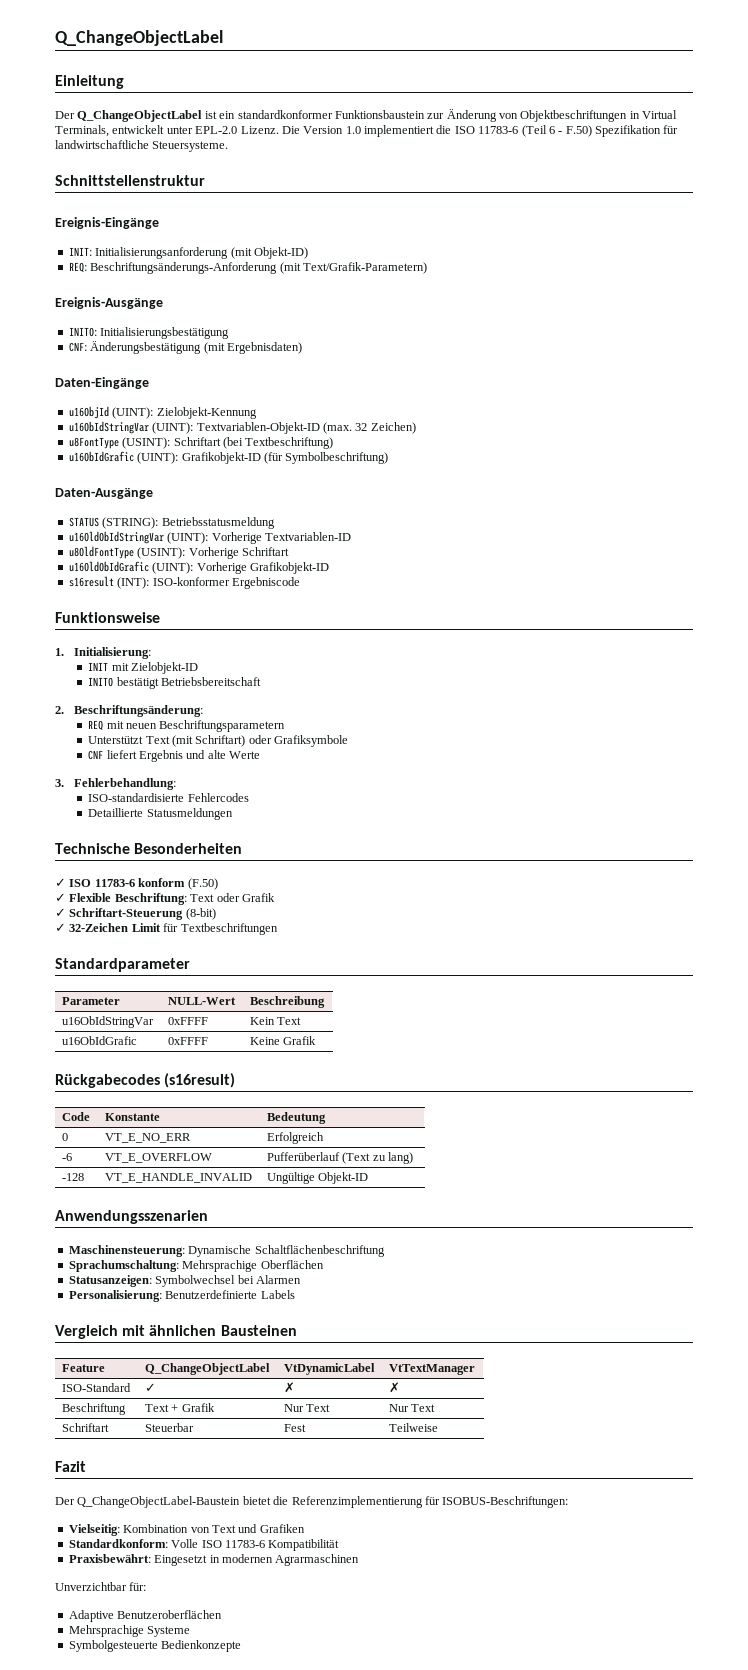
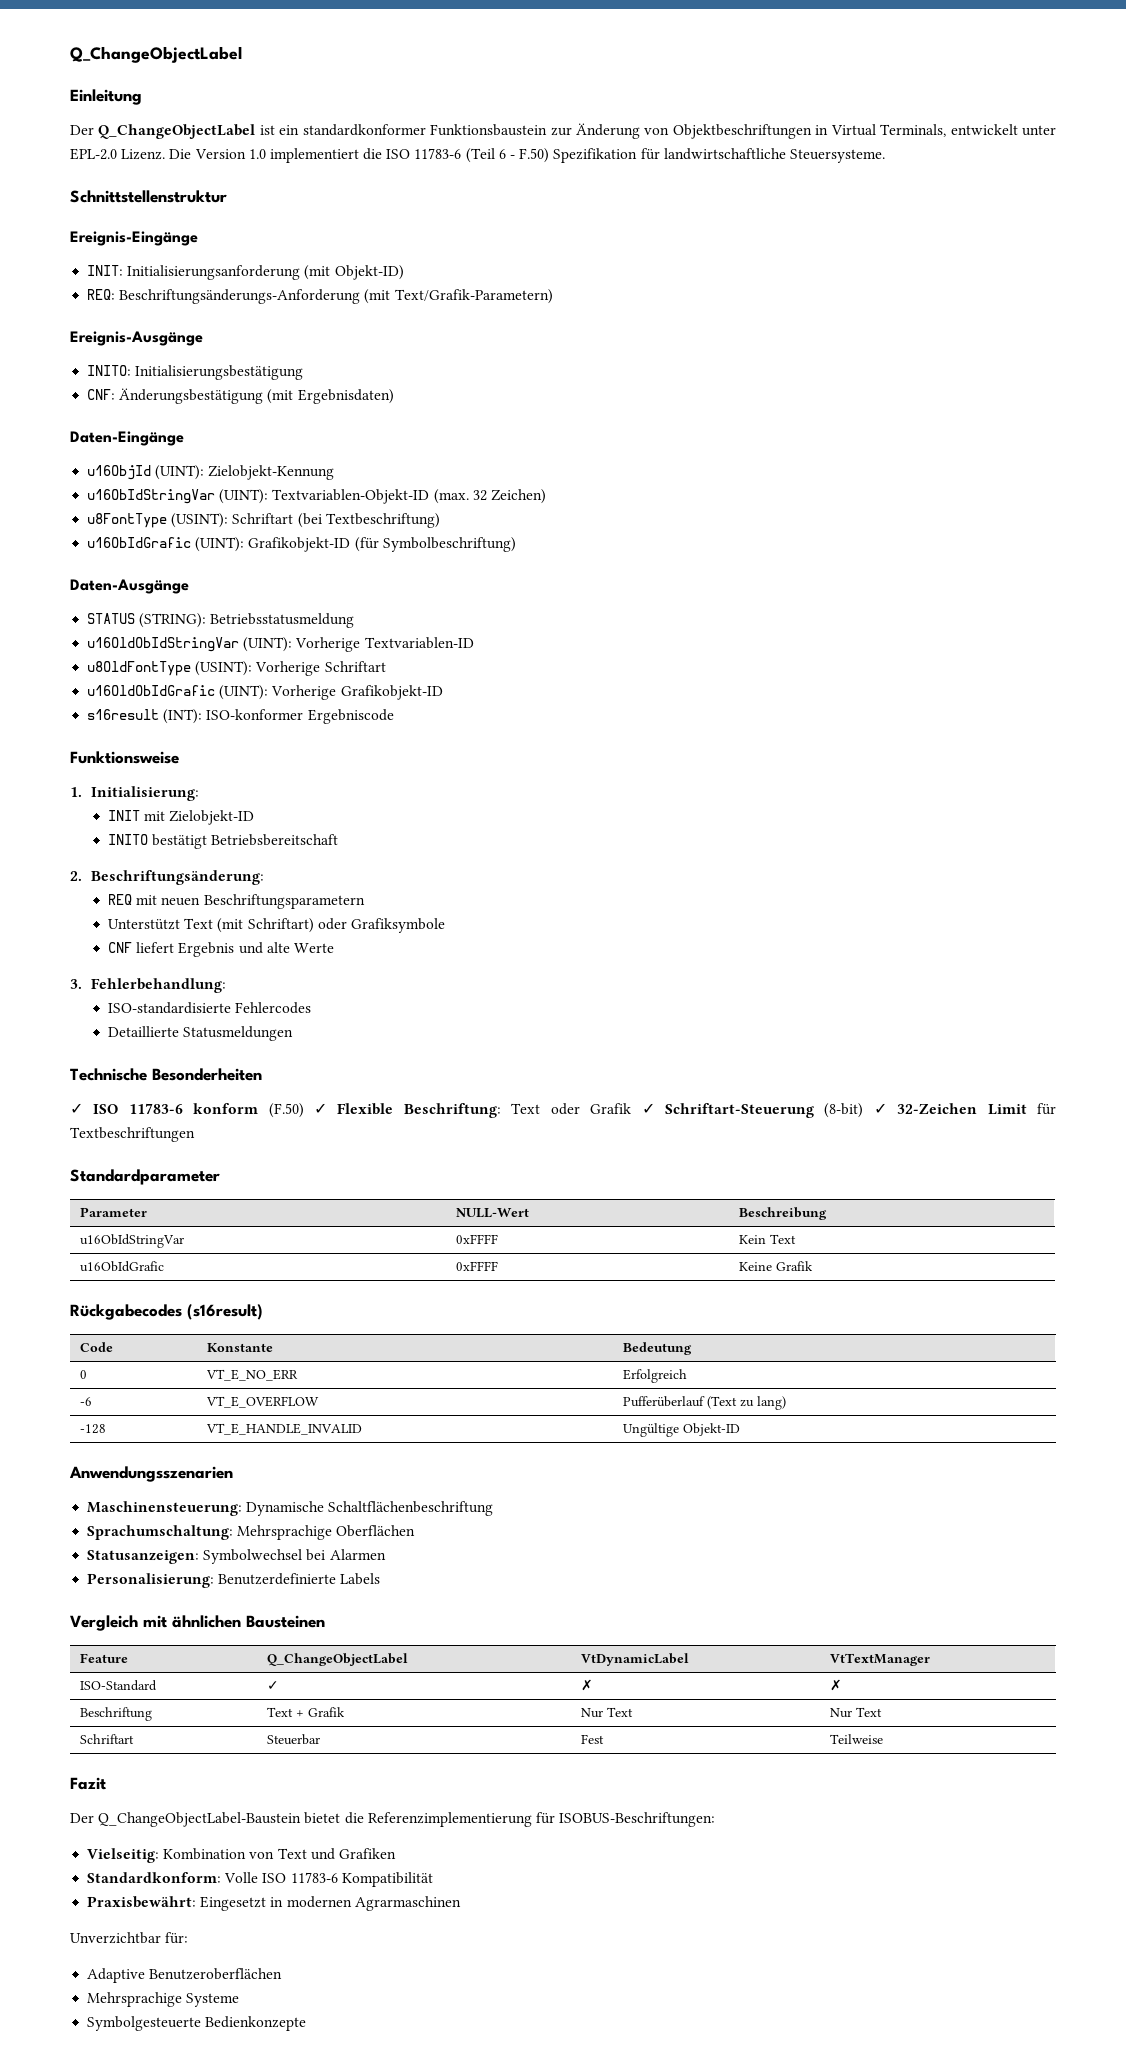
- ✓ ISO 11783-6 konform (F.50)
- ✓ Flexible Beschriftung: Text oder Grafik
- ✓ Schriftart-Steuerung (8-bit)
- ✓ 32-Zeichen Limit für Textbeschriftungen
+ ✓ ISO 11783-6 konform (F.50) ✓ Flexible Beschriftung: Text oder Grafik ✓ Schriftart-Steuerung (8-bit) ✓ 32-Zeichen Limit für Textbeschriftungen

